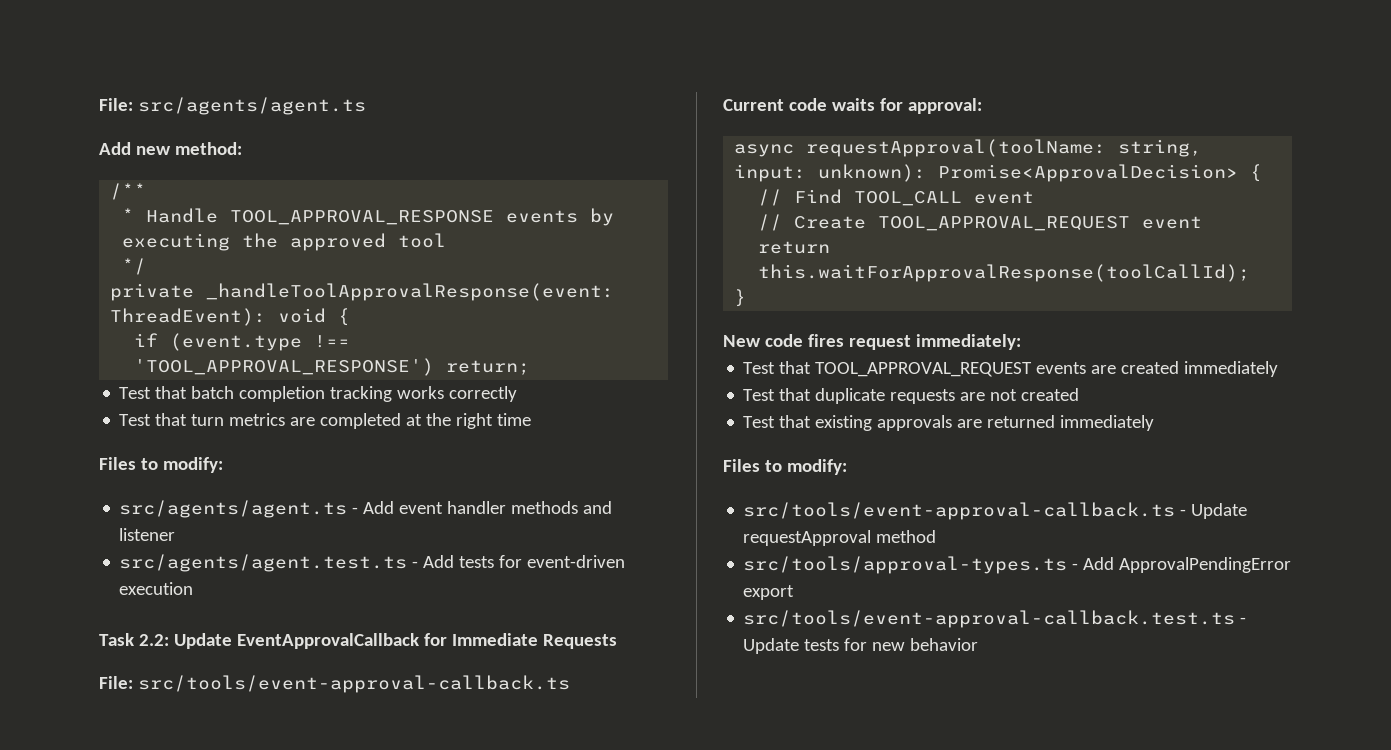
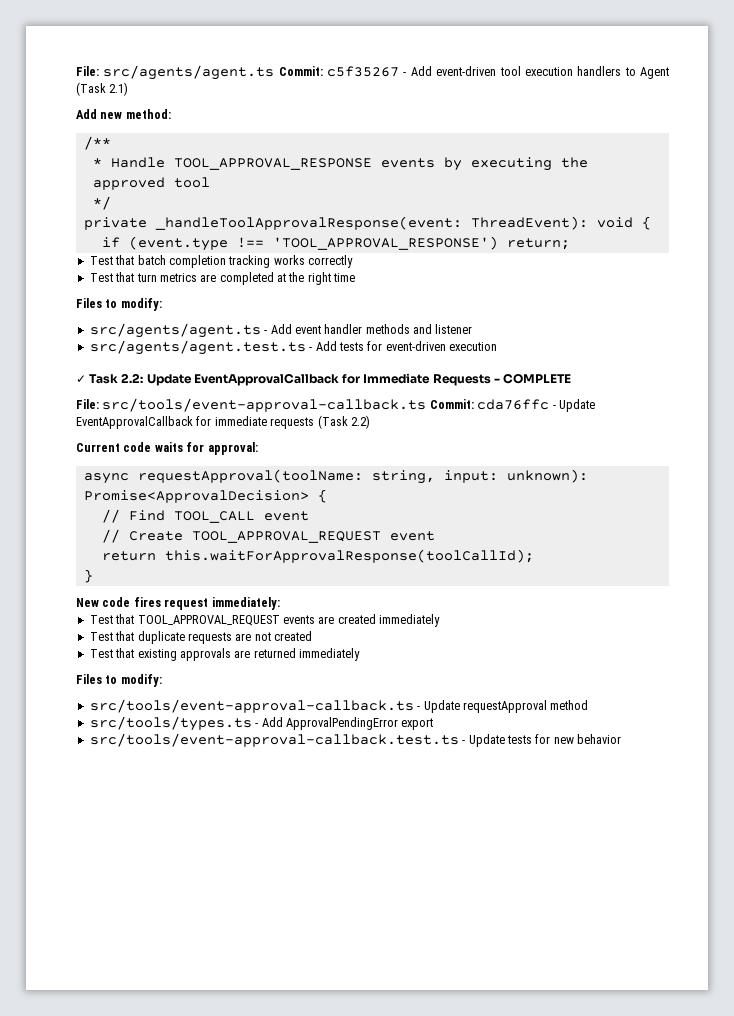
- File: src/agents/agent.ts
+ File: src/agents/agent.ts Commit: c5f35267 - Add event-driven tool execution handlers to Agent (Task 2.1)
- Task 2.2: Update EventApprovalCallback for Immediate Requests
+ ✓ Task 2.2: Update EventApprovalCallback for Immediate Requests - COMPLETE
- File: src/tools/event-approval-callback.ts
+ File: src/tools/event-approval-callback.ts Commit: cda76ffc - Update EventApprovalCallback for immediate requests (Task 2.2)
- src/tools/approval-types.ts - Add ApprovalPendingError export
+ src/tools/types.ts - Add ApprovalPendingError export

